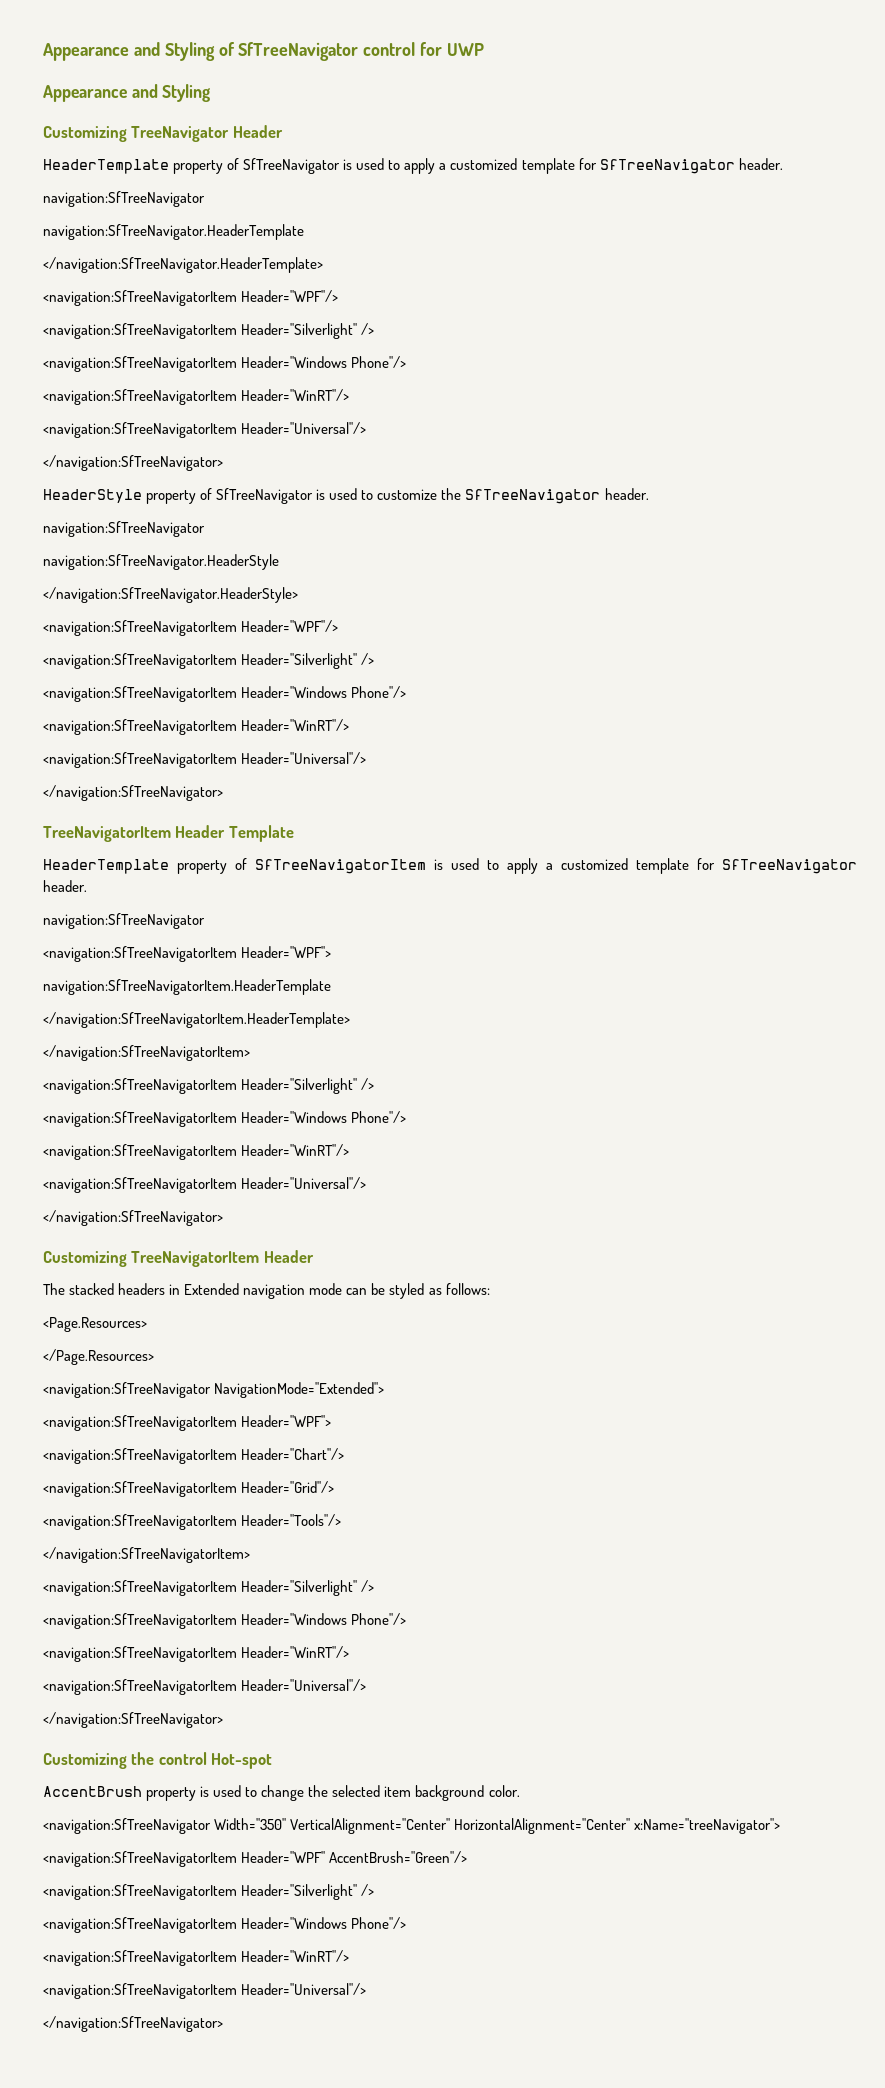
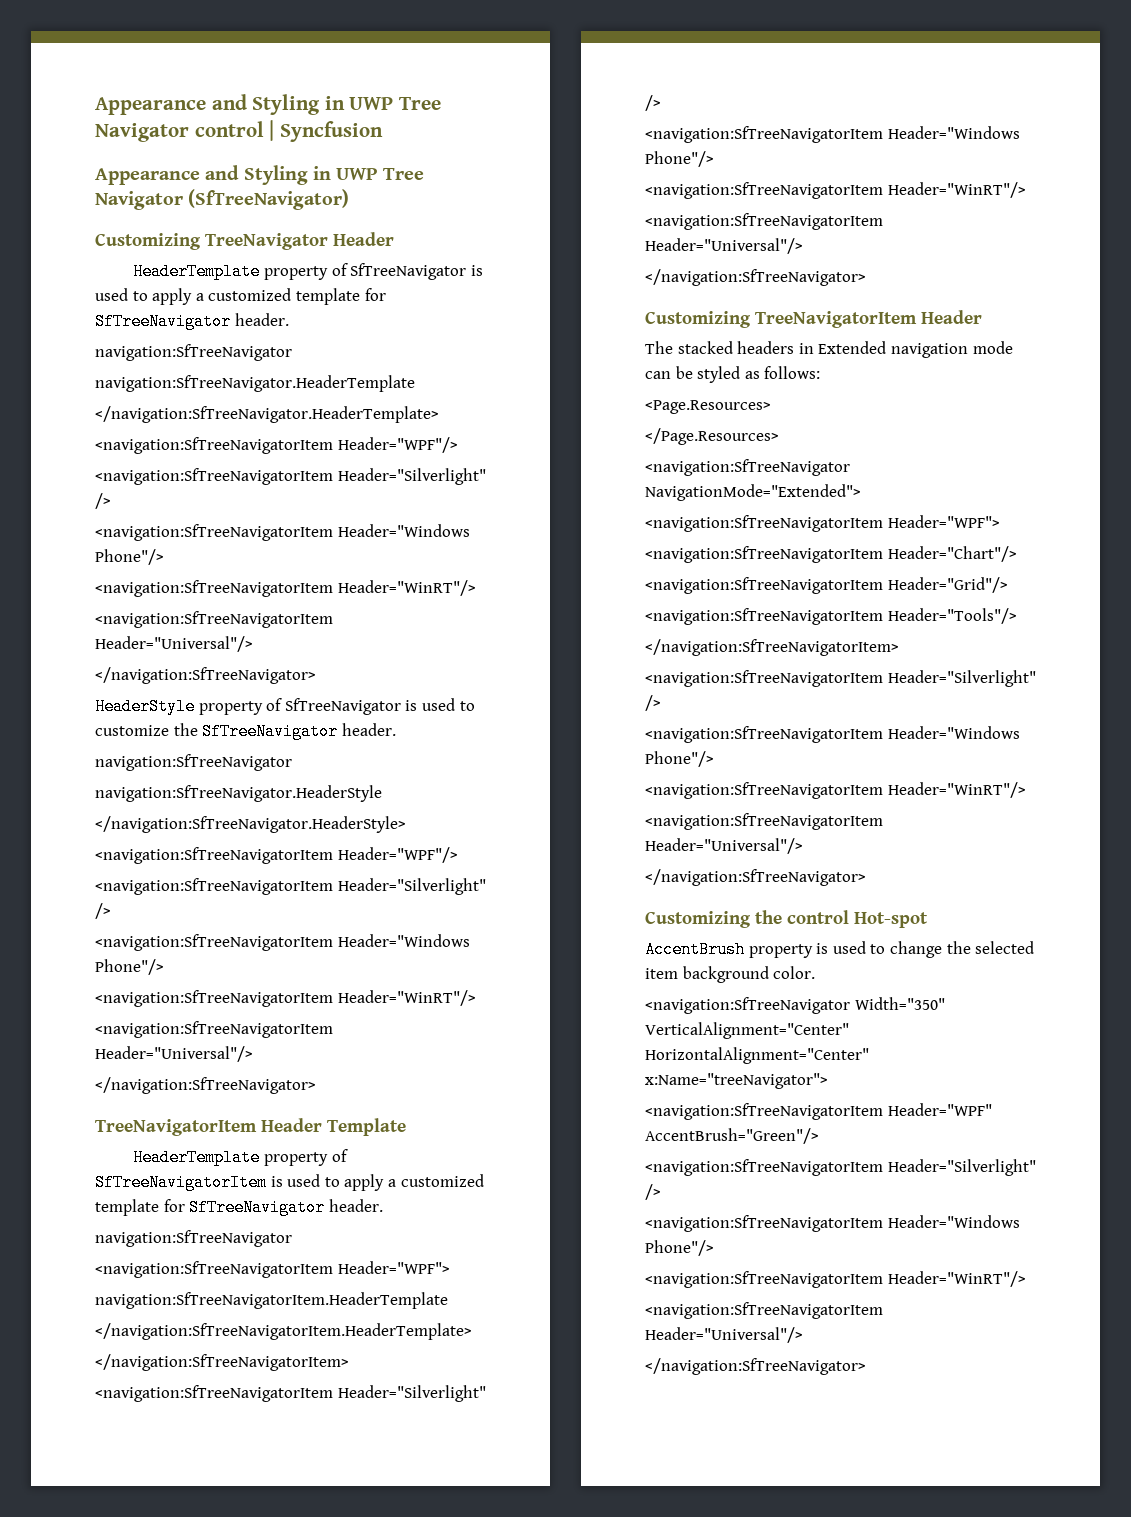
- Appearance and Styling of SfTreeNavigator control for UWP
- Appearance and Styling
+ Appearance and Styling in UWP Tree Navigator control | Syncfusion
+ Appearance and Styling in UWP Tree Navigator (SfTreeNavigator)

